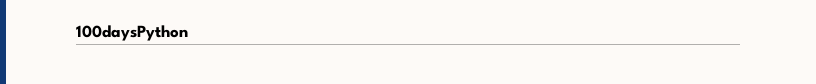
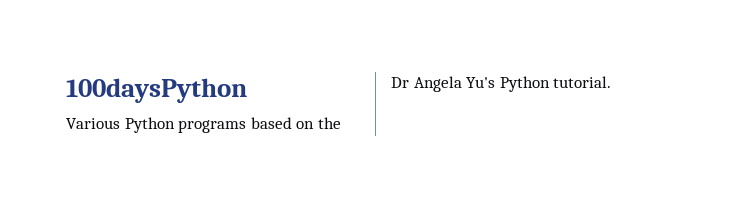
+ Various Python programs based on the Dr Angela Yu's Python tutorial.

